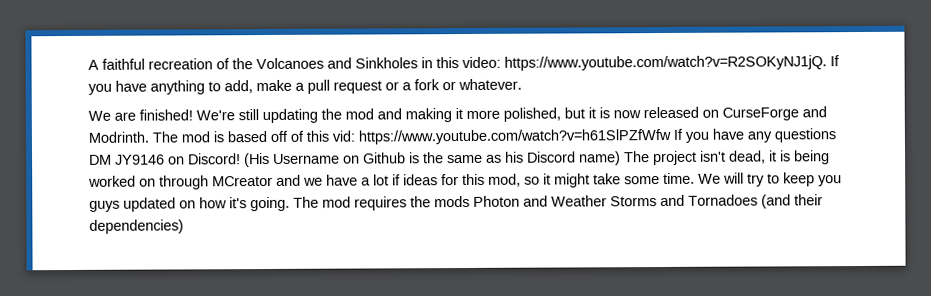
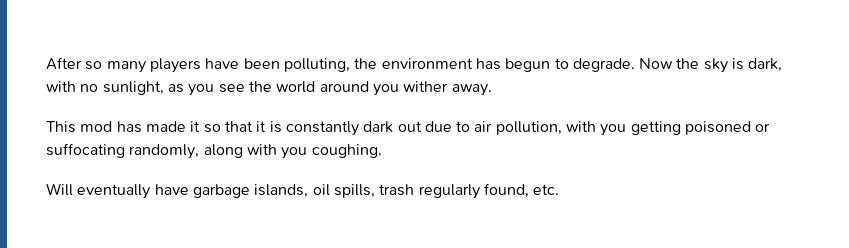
- A faithful recreation of the Volcanoes and Sinkholes in this video: https://www.youtube.com/watch?v=R2SOKyNJ1jQ. If you have anything to add, make a pull request or a fork or whatever.
- We are finished! We're still updating the mod and making it more polished, but it is now released on CurseForge and Modrinth. The mod is based off of this vid: https://www.youtube.com/watch?v=h61SlPZfWfw If you have any questions DM JY9146 on Discord! (His Username on Github is the same as his Discord name) The project isn't dead, it is being worked on through MCreator and we have a lot if ideas for this mod, so it might take some time. We will try to keep you guys updated on how it's going. The mod requires the mods Photon and Weather Storms and Tornadoes (and their dependencies)
+ After so many players have been polluting, the environment has begun to degrade. Now the sky is dark, with no sunlight, as you see the world around you wither away.
+ This mod has made it so that it is constantly dark out due to air pollution, with you getting poisoned or suffocating randomly, along with you coughing.
+ Will eventually have garbage islands, oil spills, trash regularly found, etc.

